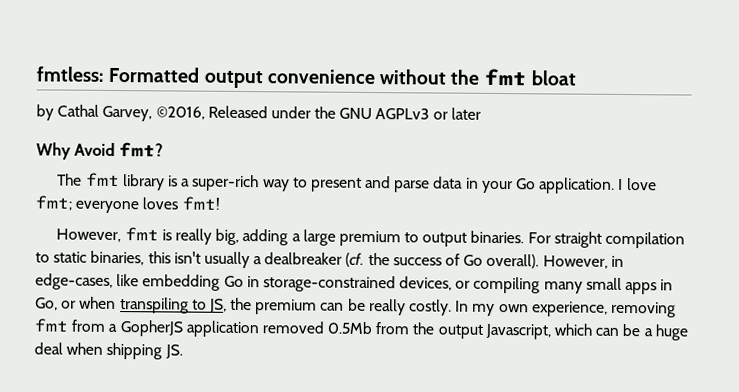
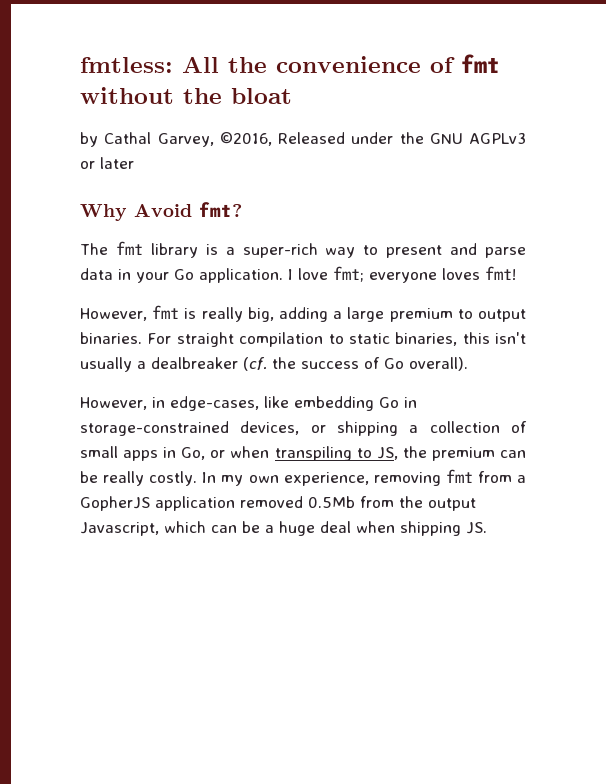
- fmtless: Formatted output convenience without the fmt bloat
+ fmtless: All the convenience of fmt without the bloat
- For straight compilation to static binaries, this isn't usually a dealbreaker (cf. the success of Go overall). However, in edge-cases, like embedding Go in storage-constrained devices, or compiling many small apps in Go, or when transpiling to JS, the premium can be really costly.
+ For straight compilation to static binaries, this isn't usually a dealbreaker (cf. the success of Go overall).
+ However, in edge-cases, like embedding Go in storage-constrained devices, or shipping a collection of small apps in Go, or when transpiling to JS, the premium can be really costly.

